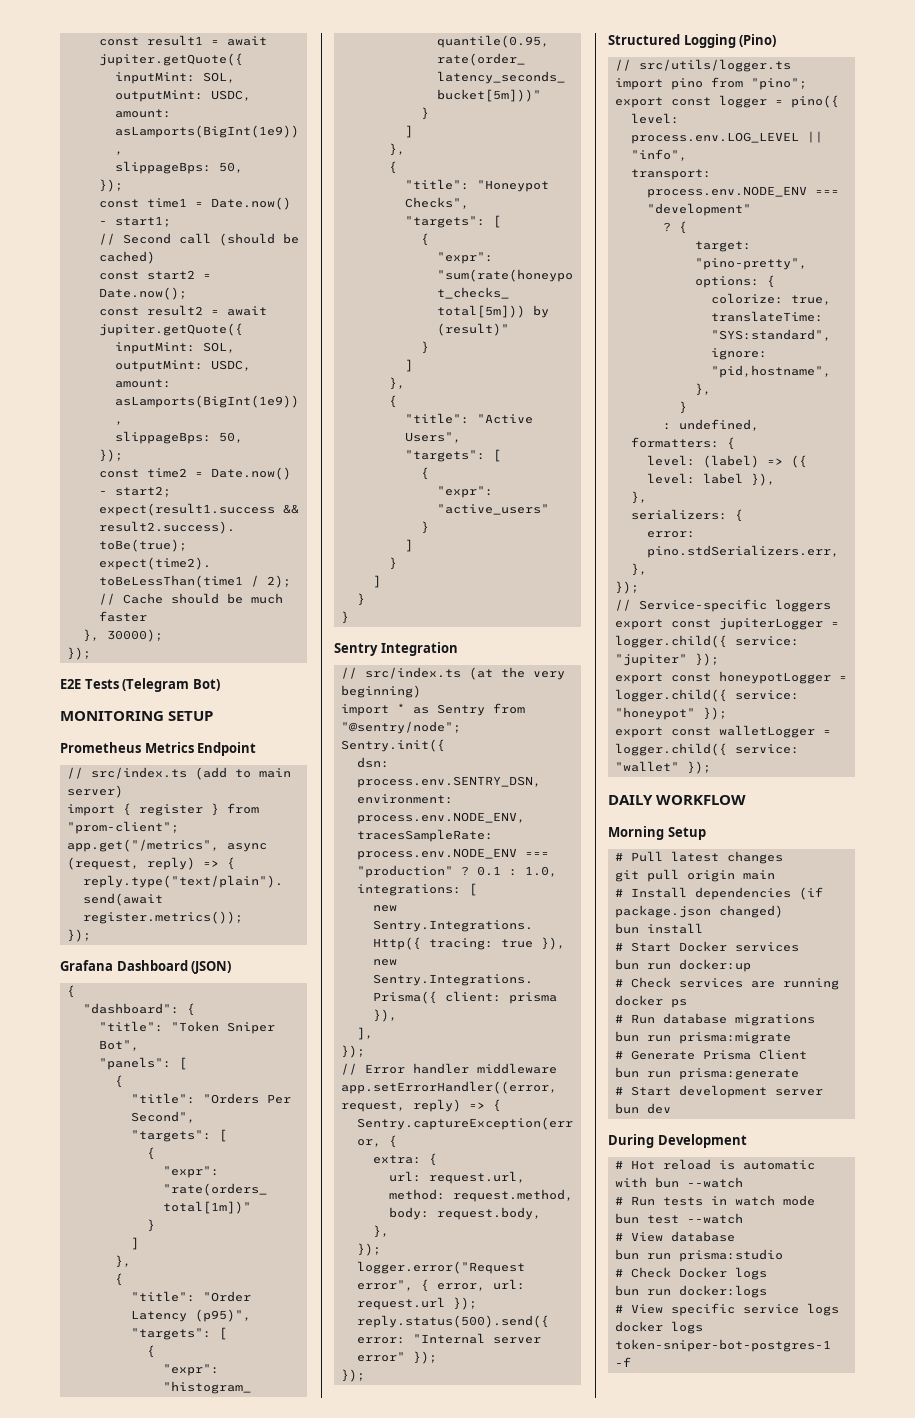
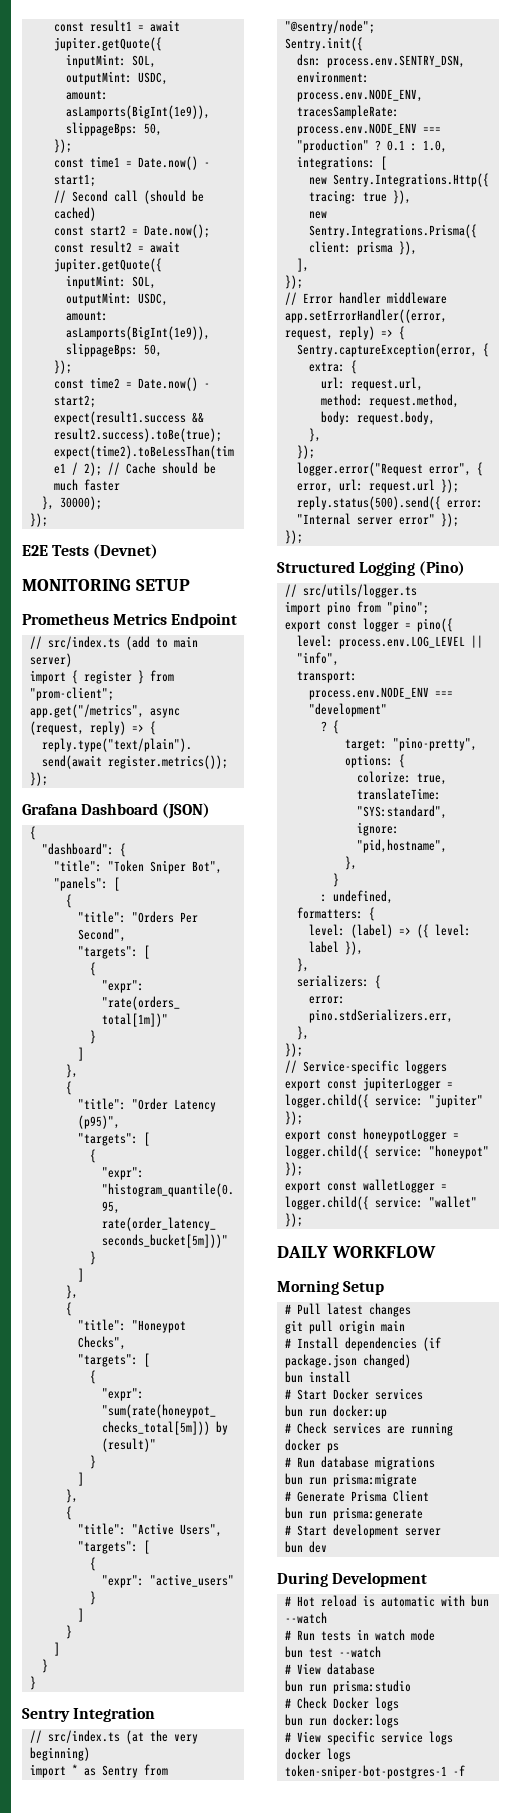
- E2E Tests (Telegram Bot)
+ E2E Tests (Devnet)

